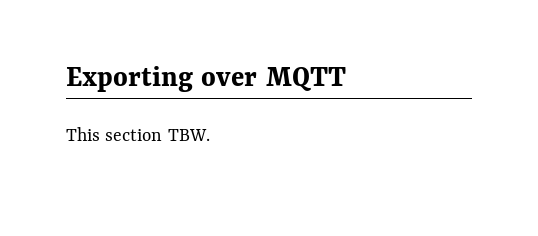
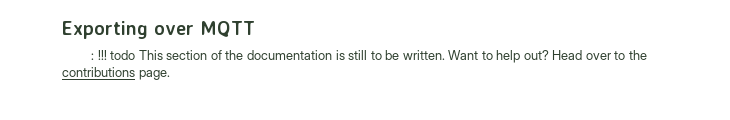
- This section TBW.
+ : !!! todo This section of the documentation is still to be written. Want to help out? Head over to the contributions page.

